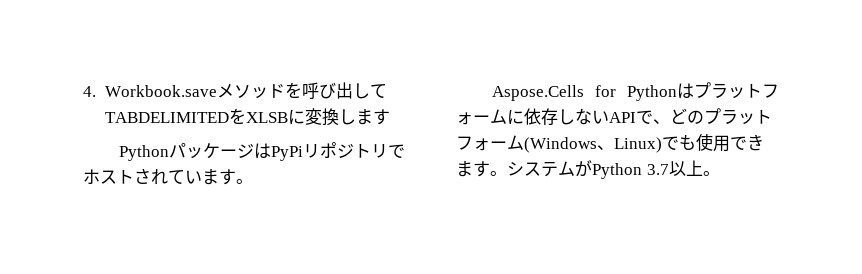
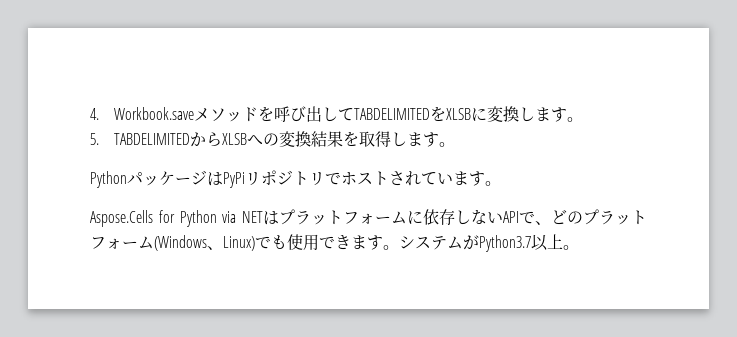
- 4. Workbook.saveメソッドを呼び出してTABDELIMITEDをXLSBに変換します
+ 4. Workbook.saveメソッドを呼び出してTABDELIMITEDをXLSBに変換します。
+ 5. TABDELIMITEDからXLSBへの変換結果を取得します。
- Aspose.Cells for Pythonはプラットフォームに依存しないAPIで、どのプラットフォーム(Windows、Linux)でも使用できます。
+ Aspose.Cells for Python via NETはプラットフォームに依存しないAPIで、どのプラットフォーム(Windows、Linux)でも使用できます。
- システムがPython 3.7以上。
+ システムがPython3.7以上。

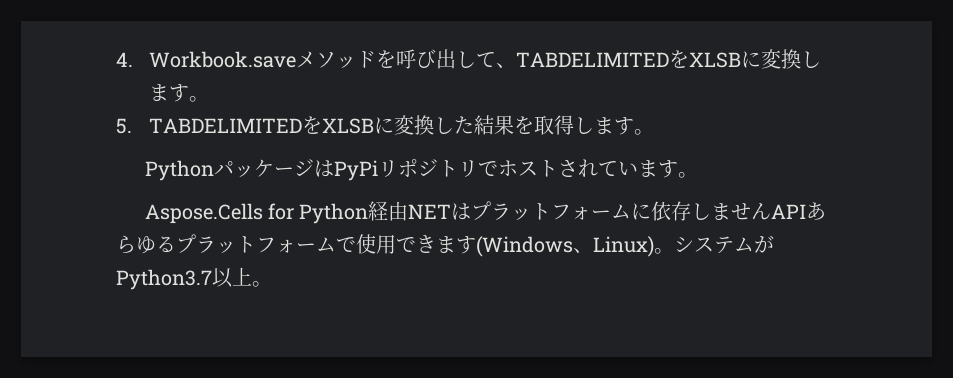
- 4. Workbook.saveメソッドを呼び出してTABDELIMITEDをXLSBに変換します。
+ 4. Workbook.saveメソッドを呼び出して、TABDELIMITEDをXLSBに変換します。
- 5. TABDELIMITEDからXLSBへの変換結果を取得します。
+ 5. TABDELIMITEDをXLSBに変換した結果を取得します。
- Aspose.Cells for Python via NETはプラットフォームに依存しないAPIで、どのプラットフォーム(Windows、Linux)でも使用できます。
+ Aspose.Cells for Python経由NETはプラットフォームに依存しませんAPIあらゆるプラットフォームで使用できます(Windows、Linux)。

